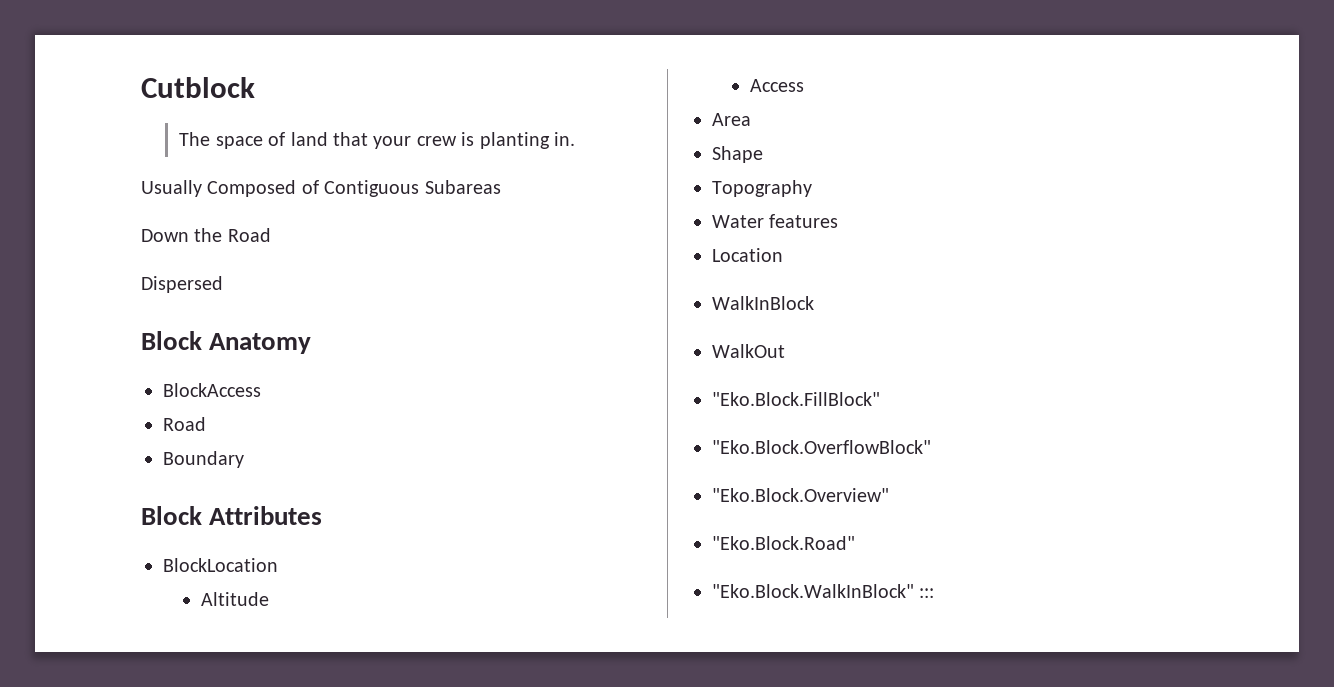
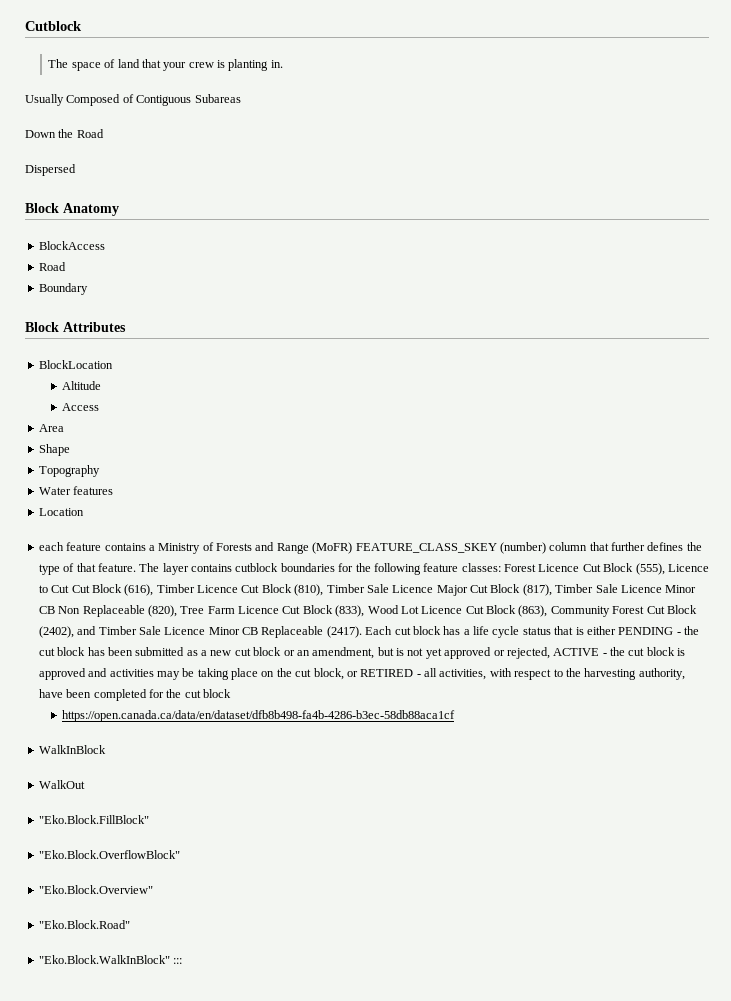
+ each feature contains a Ministry of Forests and Range (MoFR) FEATURE_CLASS_SKEY (number) column that further defines the type of that feature. The layer contains cutblock boundaries for the following feature classes: Forest Licence Cut Block (555), Licence to Cut Cut Block (616), Timber Licence Cut Block (810), Timber Sale Licence Major Cut Block (817), Timber Sale Licence Minor CB Non Replaceable (820), Tree Farm Licence Cut Block (833), Wood Lot Licence Cut Block (863), Community Forest Cut Block (2402), and Timber Sale Licence Minor CB Replaceable (2417). Each cut block has a life cycle status that is either PENDING - the cut block has been submitted as a new cut block or an amendment, but is not yet approved or rejected, ACTIVE - the cut block is approved and activities may be taking place on the cut block, or RETIRED - all activities, with respect to the harvesting authority, have been completed for the cut block
+ https://open.canada.ca/data/en/dataset/dfb8b498-fa4b-4286-b3ec-58db88aca1cf

